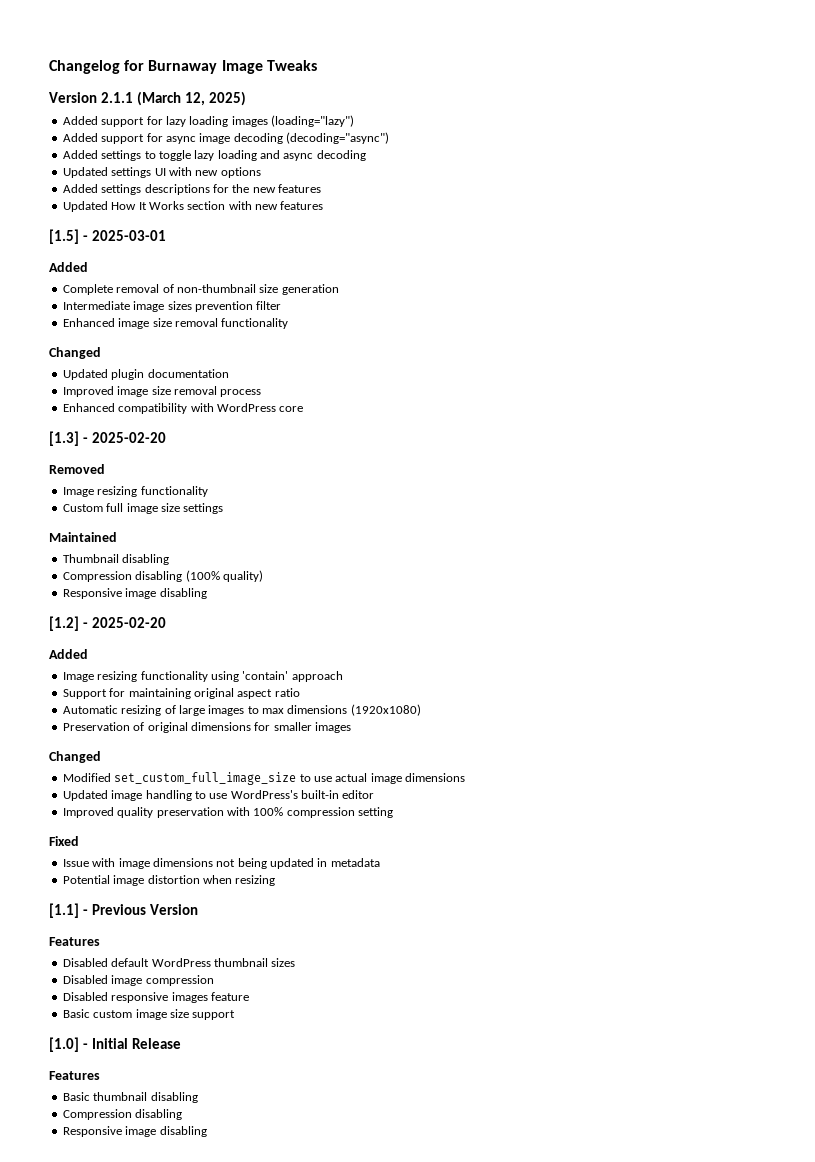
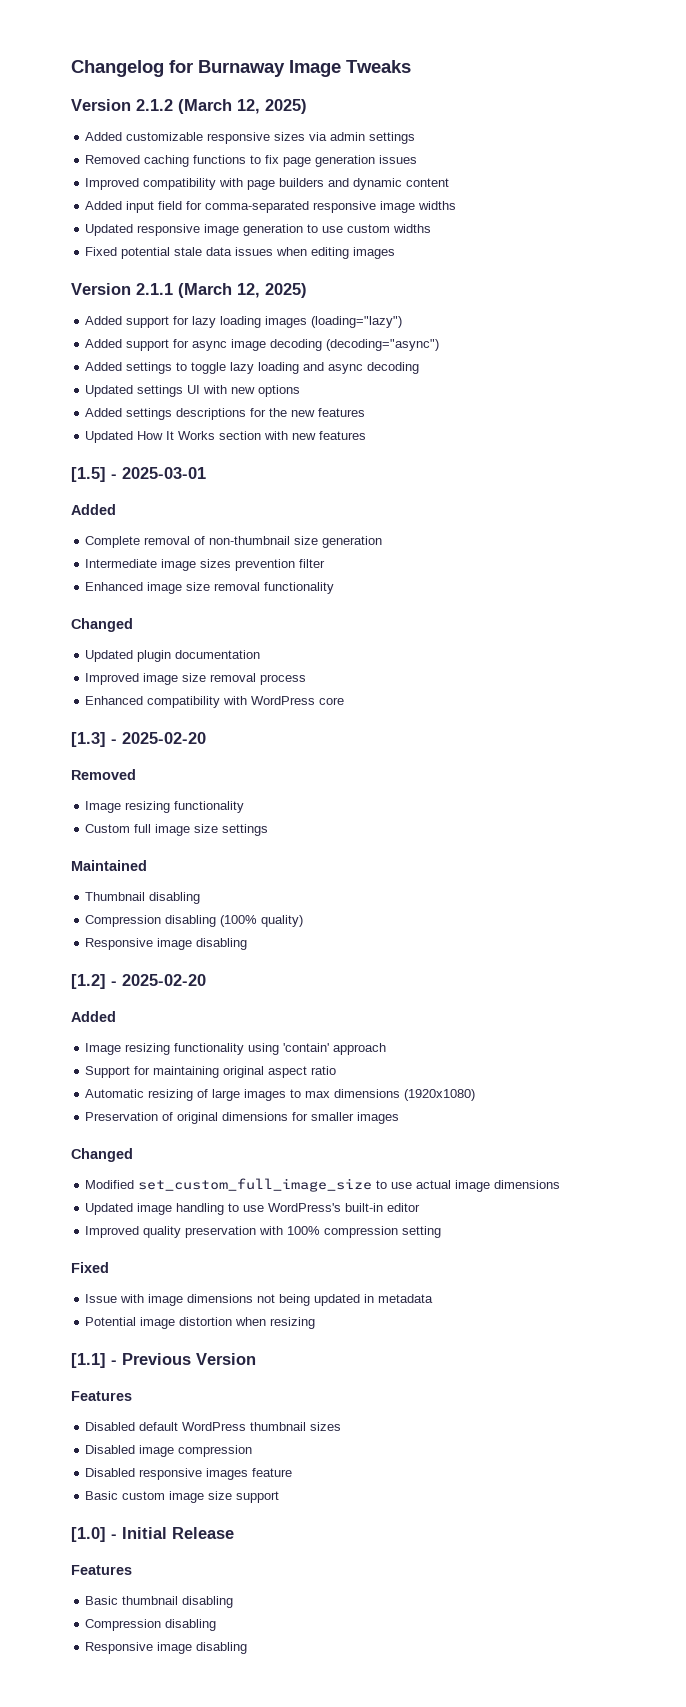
+ Version 2.1.2 (March 12, 2025)
+ Added customizable responsive sizes via admin settings
+ Removed caching functions to fix page generation issues
+ Improved compatibility with page builders and dynamic content
+ Added input field for comma-separated responsive image widths
+ Updated responsive image generation to use custom widths
+ Fixed potential stale data issues when editing images

